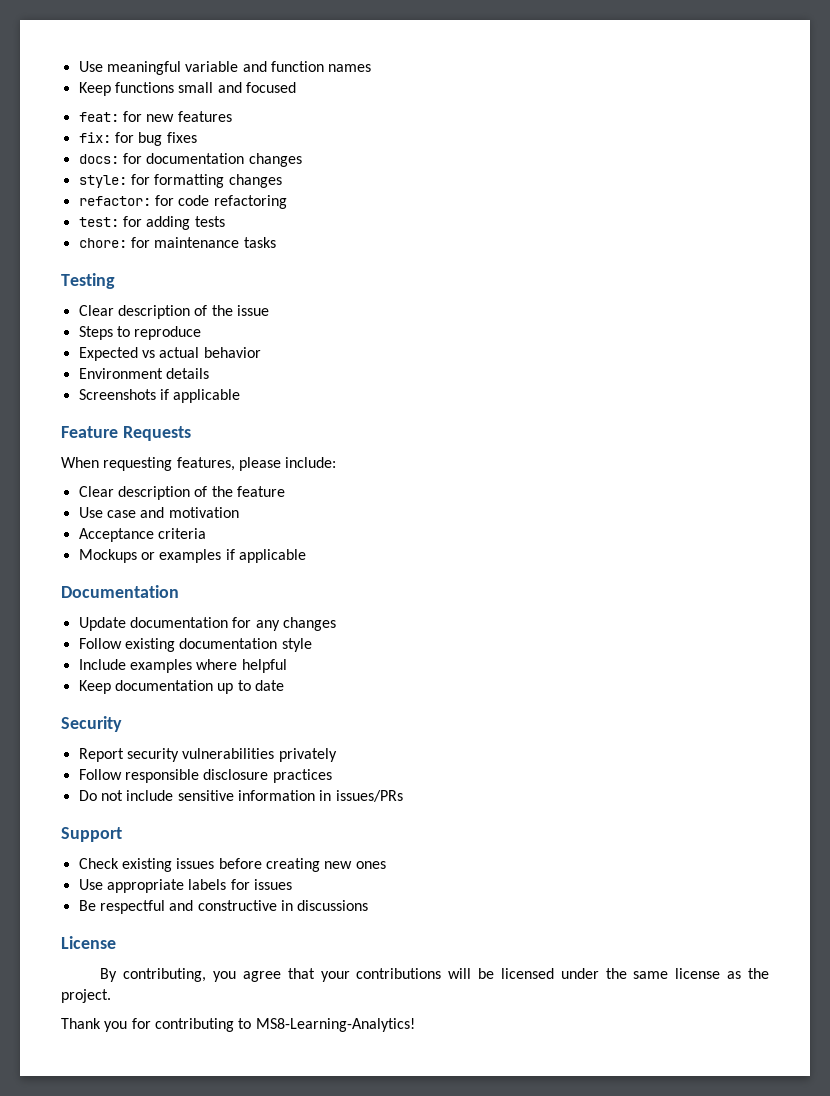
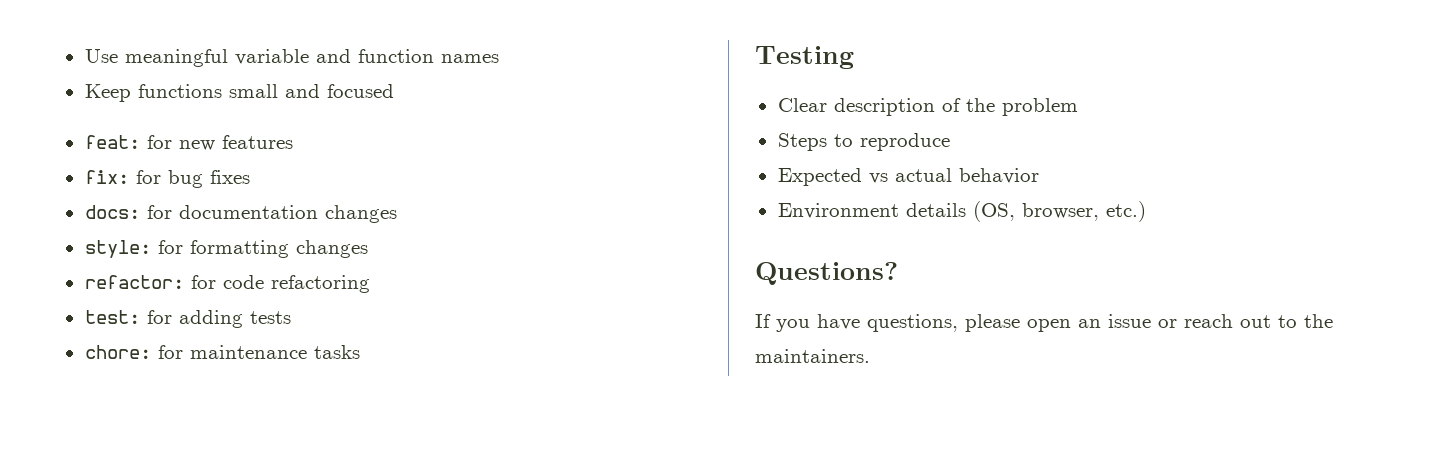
- Clear description of the issue
+ Clear description of the problem
- Environment details
- Screenshots if applicable
- Feature Requests
- When requesting features, please include:
- Clear description of the feature
- Use case and motivation
- Acceptance criteria
- Mockups or examples if applicable
- Documentation
- Update documentation for any changes
- Follow existing documentation style
- Include examples where helpful
- Keep documentation up to date
- Security
- Report security vulnerabilities privately
- Follow responsible disclosure practices
- Do not include sensitive information in issues/PRs
- Support
- Check existing issues before creating new ones
- Use appropriate labels for issues
- Be respectful and constructive in discussions
- License
- By contributing, you agree that your contributions will be licensed under the same license as the project.
- Thank you for contributing to MS8-Learning-Analytics!
+ Environment details (OS, browser, etc.)
+ Questions?
+ If you have questions, please open an issue or reach out to the maintainers.

